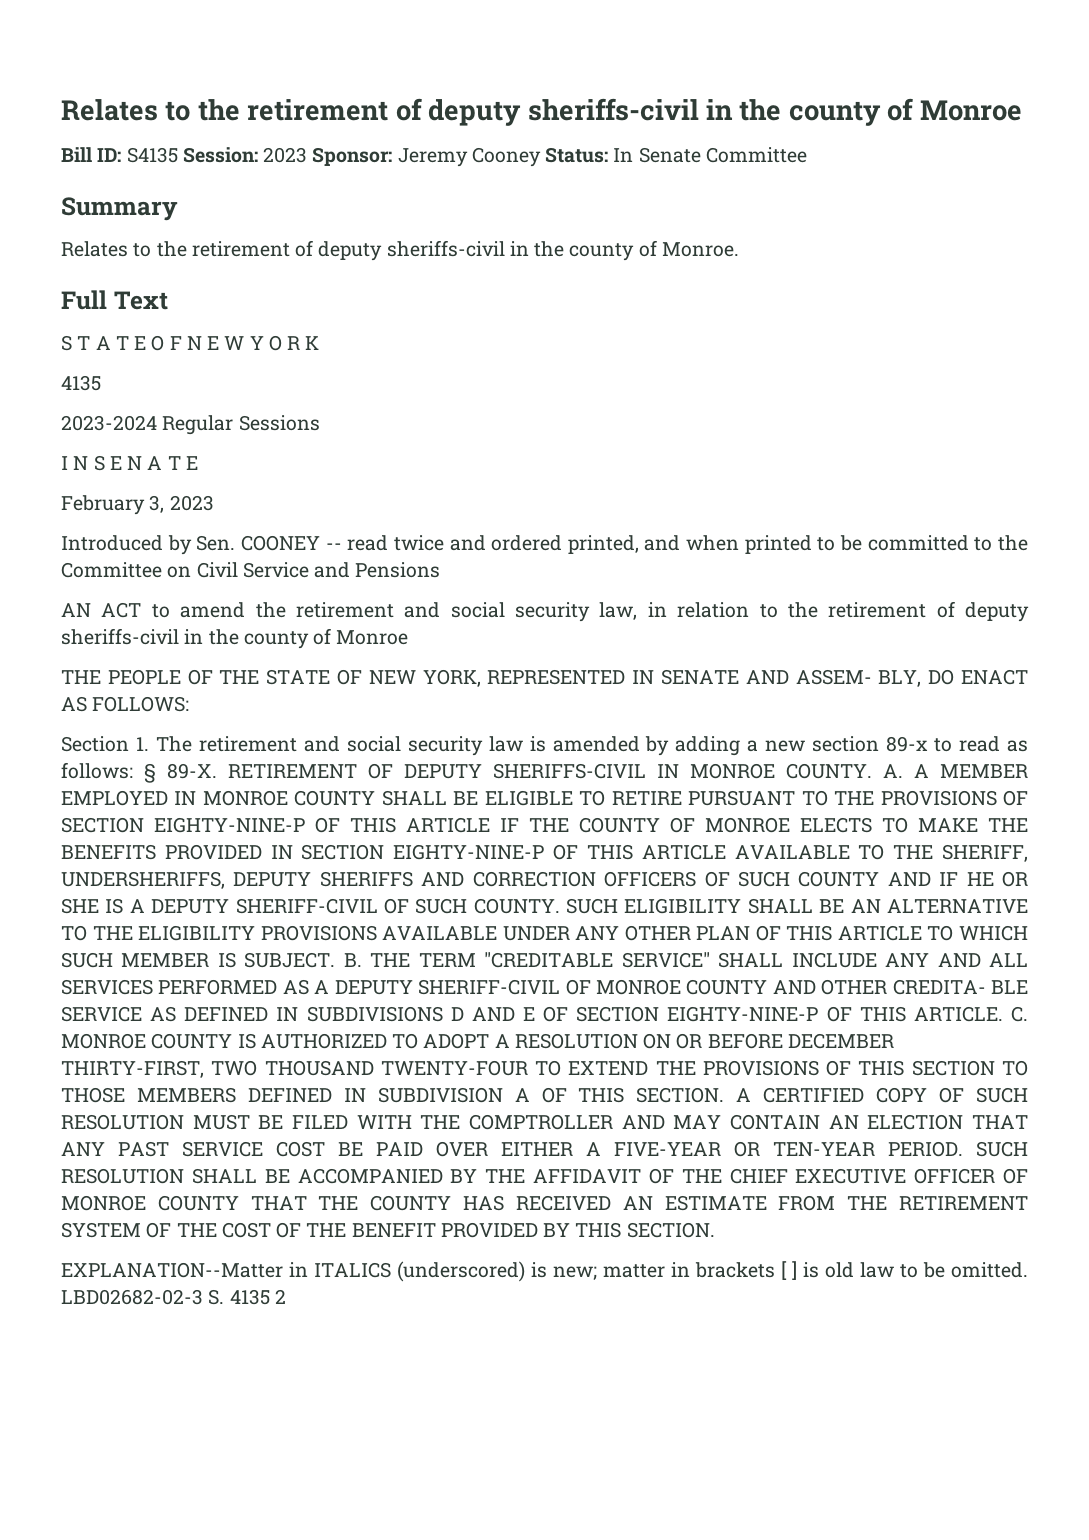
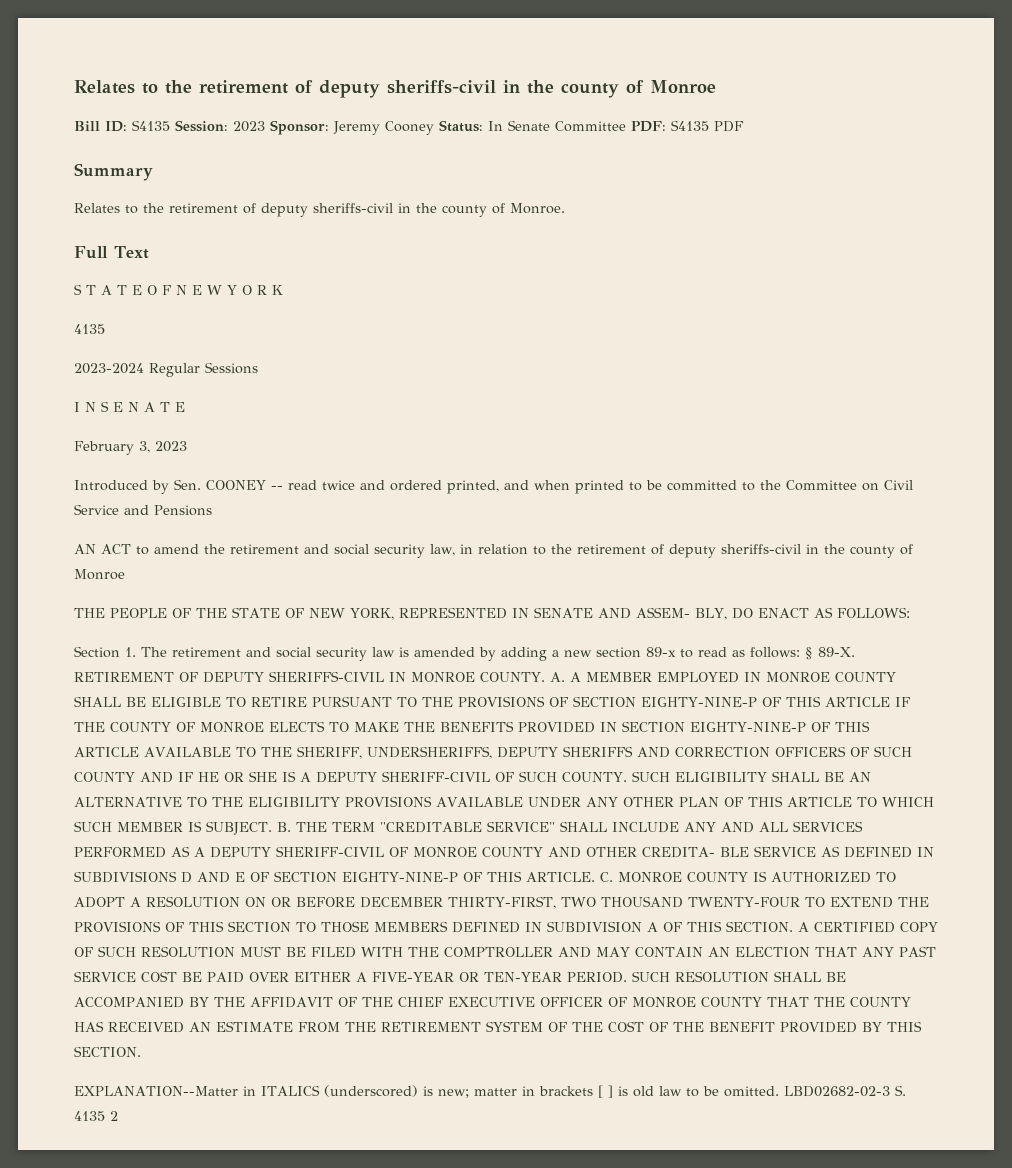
- Bill ID: S4135 Session: 2023 Sponsor: Jeremy Cooney Status: In Senate Committee
+ Bill ID: S4135 Session: 2023 Sponsor: Jeremy Cooney Status: In Senate Committee PDF: S4135 PDF

